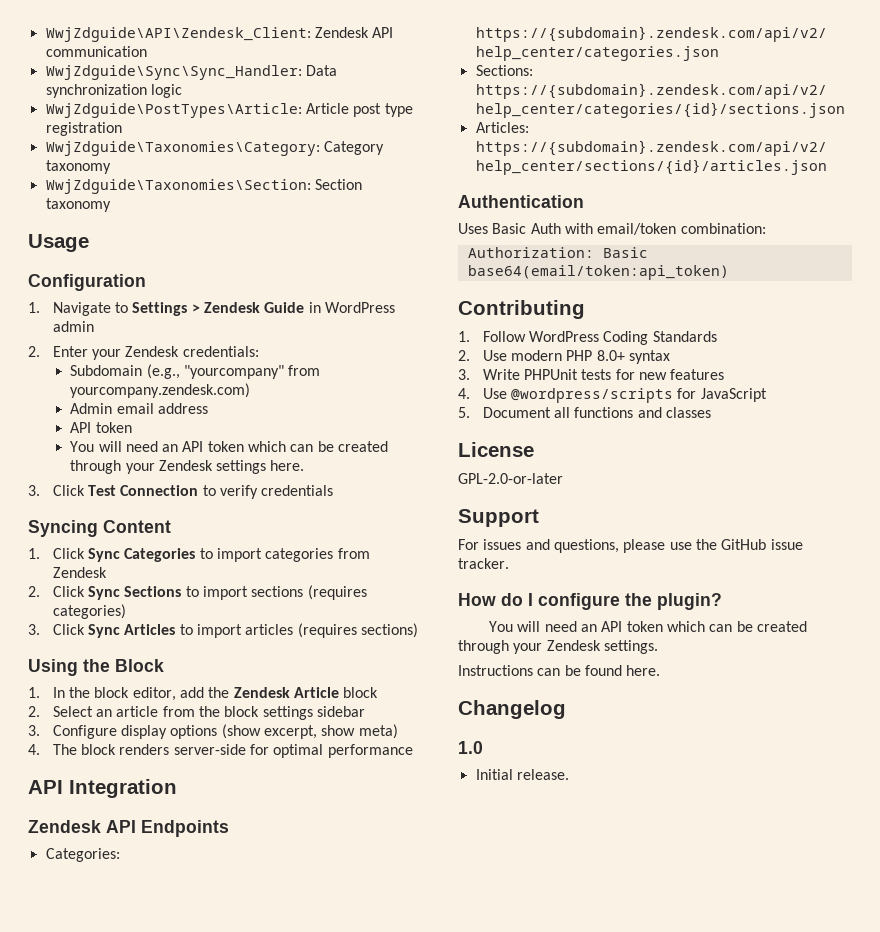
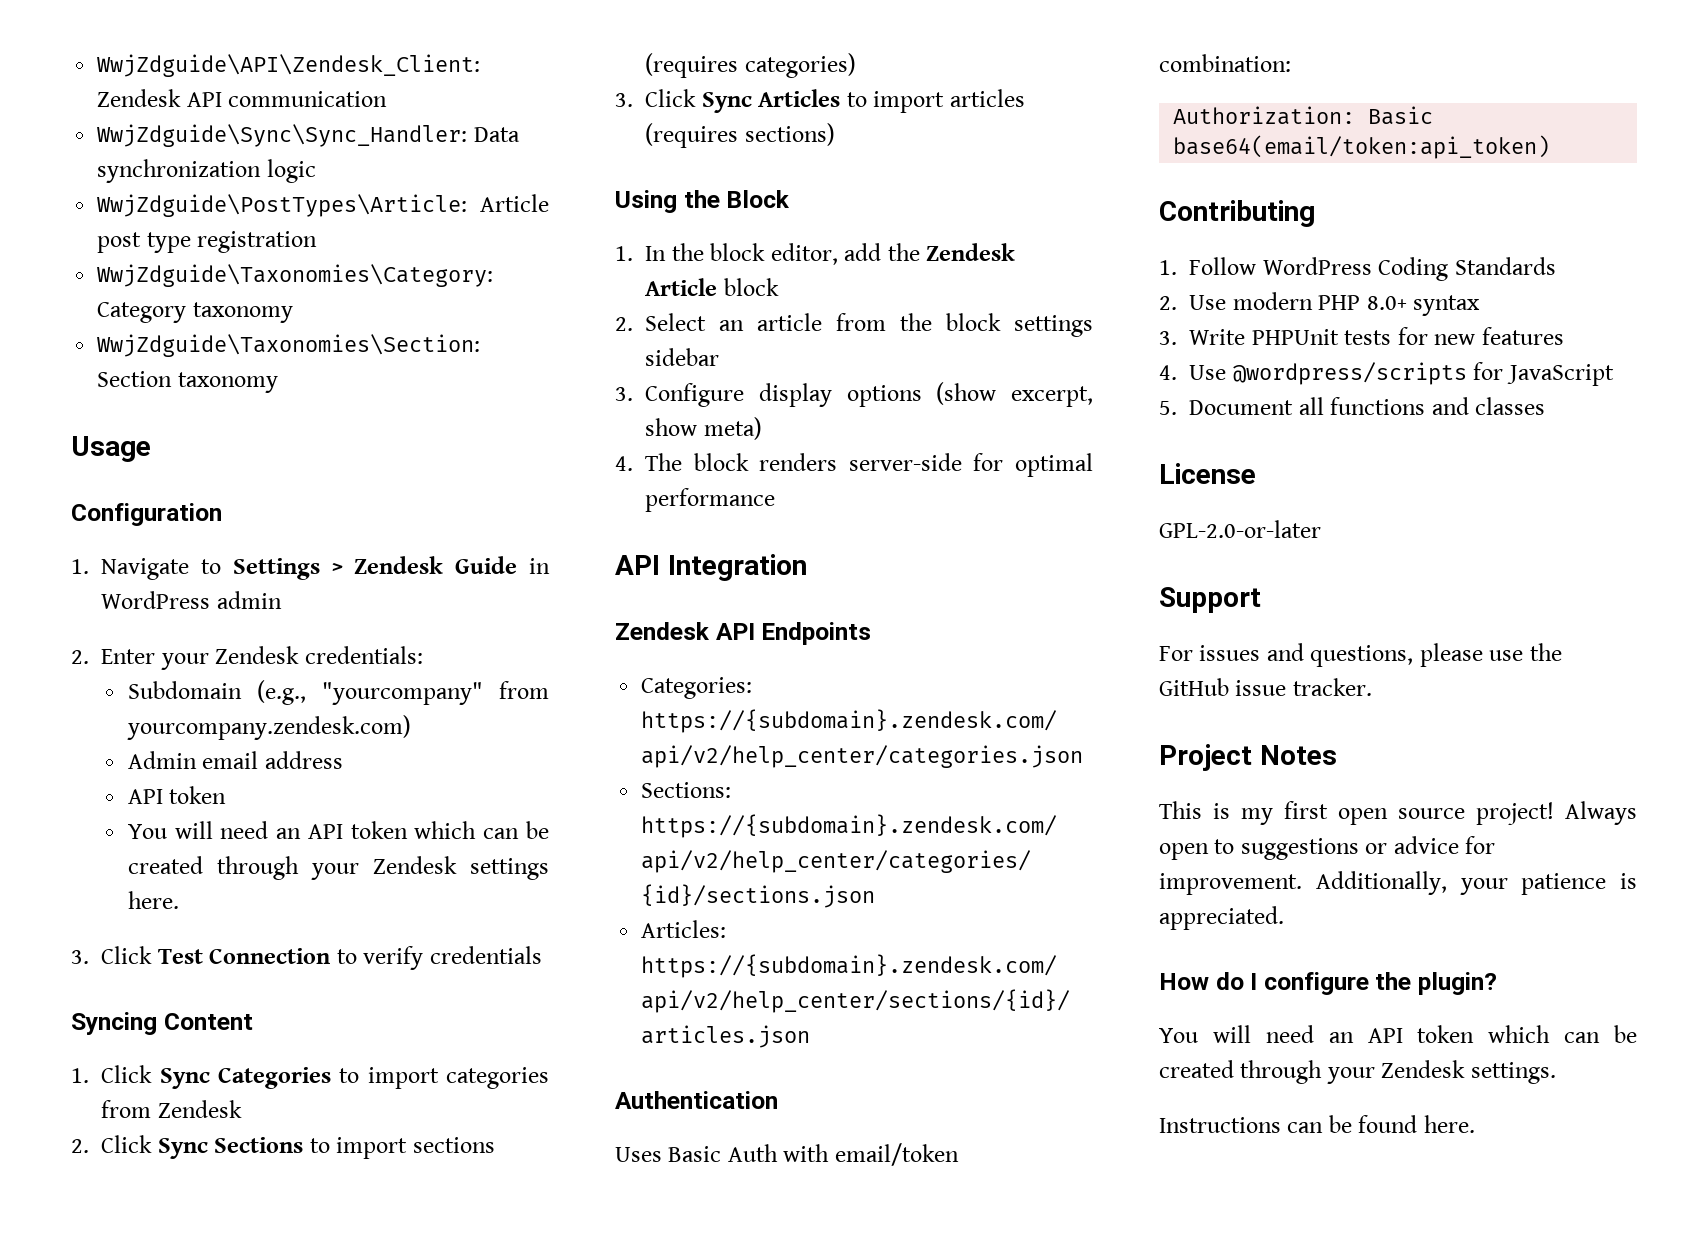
+ Project Notes
+ This is my first open source project! Always open to suggestions or advice for improvement. Additionally, your patience is appreciated.
- Changelog
- 1.0
- Initial release.

